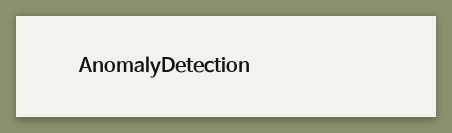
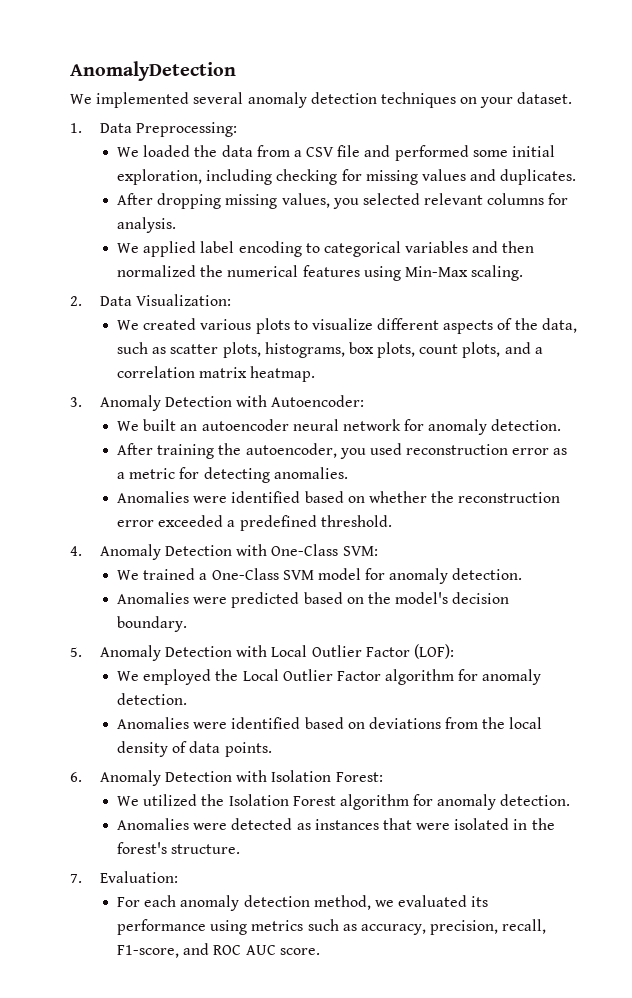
+ We implemented several anomaly detection techniques on your dataset.
+ 1. Data Preprocessing:
+ We loaded the data from a CSV file and performed some initial exploration, including checking for missing values and duplicates.
+ After dropping missing values, you selected relevant columns for analysis.
+ We applied label encoding to categorical variables and then normalized the numerical features using Min-Max scaling.
+ 2. Data Visualization:
+ We created various plots to visualize different aspects of the data, such as scatter plots, histograms, box plots, count plots, and a correlation matrix heatmap.
+ 3. Anomaly Detection with Autoencoder:
+ We built an autoencoder neural network for anomaly detection.
+ After training the autoencoder, you used reconstruction error as a metric for detecting anomalies.
+ Anomalies were identified based on whether the reconstruction error exceeded a predefined threshold.
+ 4. Anomaly Detection with One-Class SVM:
+ We trained a One-Class SVM model for anomaly detection.
+ Anomalies were predicted based on the model's decision boundary.
+ 5. Anomaly Detection with Local Outlier Factor (LOF):
+ We employed the Local Outlier Factor algorithm for anomaly detection.
+ Anomalies were identified based on deviations from the local density of data points.
+ 6. Anomaly Detection with Isolation Forest:
+ We utilized the Isolation Forest algorithm for anomaly detection.
+ Anomalies were detected as instances that were isolated in the forest's structure.
+ 7. Evaluation:
+ For each anomaly detection method, we evaluated its performance using metrics such as accuracy, precision, recall, F1-score, and ROC AUC score.

